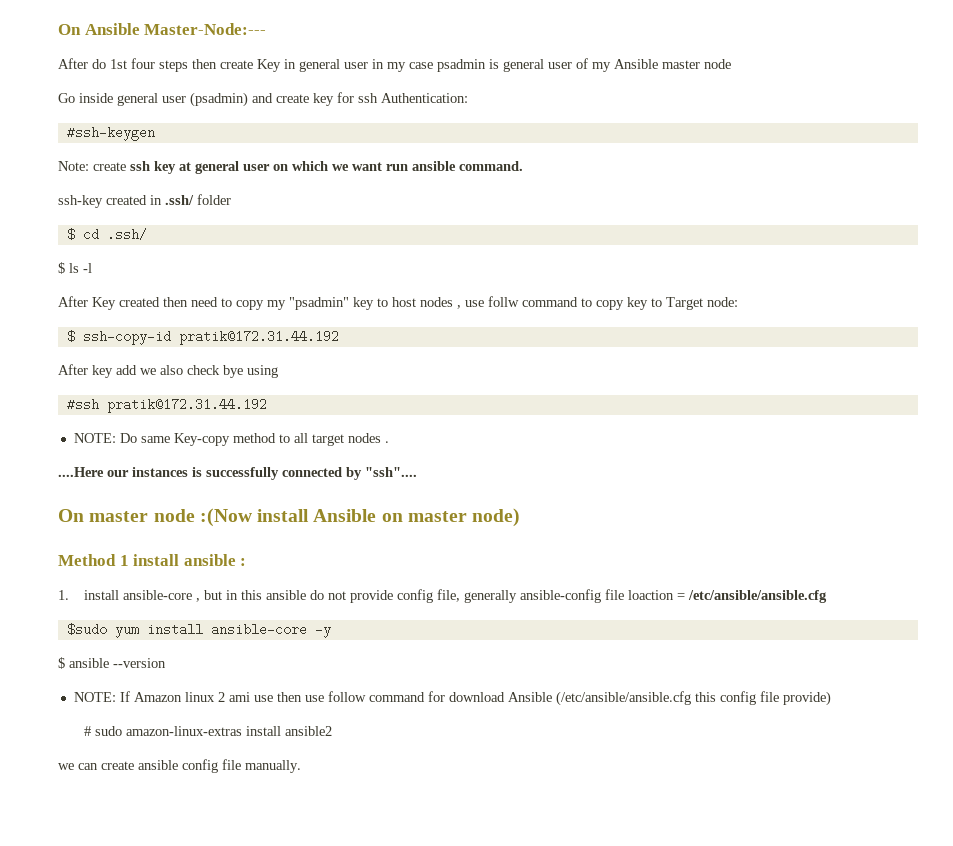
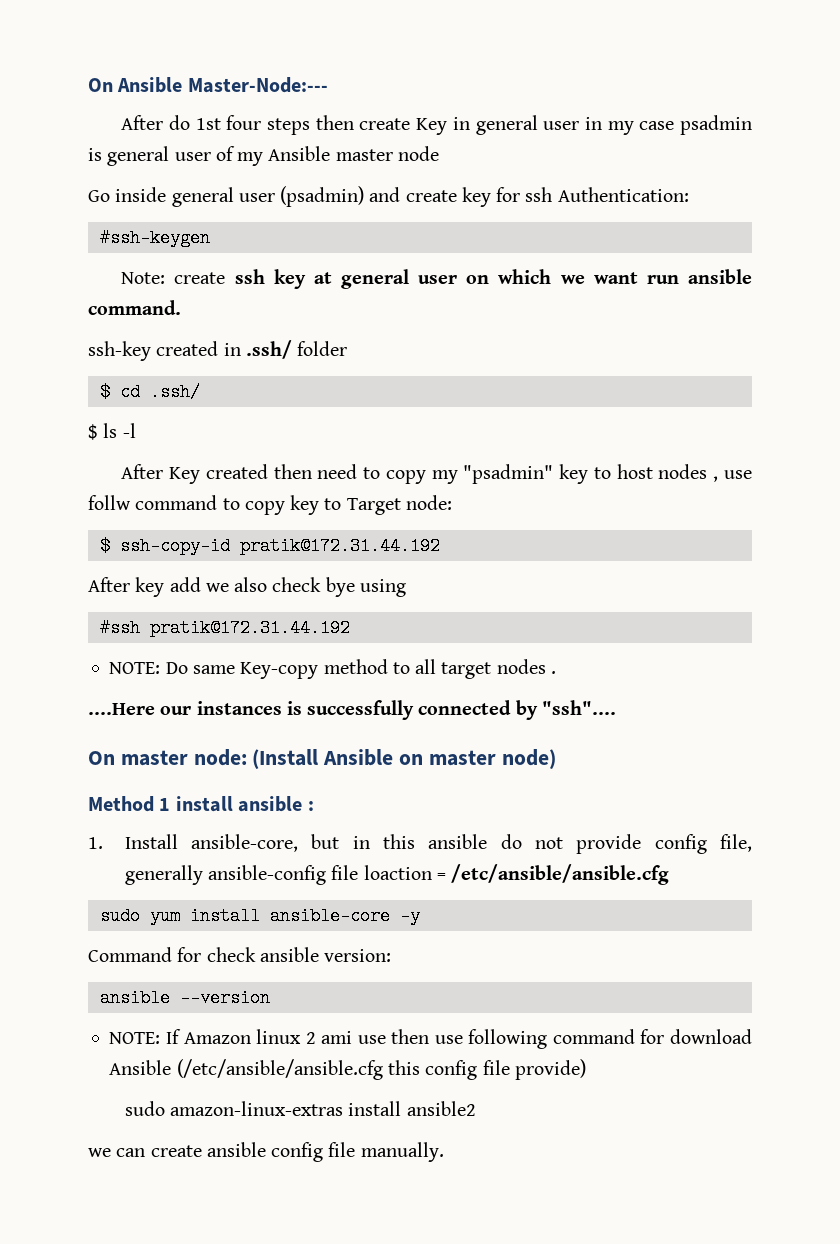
- On master node :(Now install Ansible on master node)
+ On master node: (Install Ansible on master node)
- 1. install ansible-core , but in this ansible do not provide config file, generally ansible-config file loaction = /etc/ansible/ansible.cfg
+ 1. Install ansible-core, but in this ansible do not provide config file, generally ansible-config file loaction = /etc/ansible/ansible.cfg
- $sudo yum install ansible-core -y
+ sudo yum install ansible-core -y
- $ ansible --version
+ Command for check ansible version:
+ ansible --version
- NOTE: If Amazon linux 2 ami use then use follow command for download Ansible (/etc/ansible/ansible.cfg this config file provide)
+ NOTE: If Amazon linux 2 ami use then use following command for download Ansible (/etc/ansible/ansible.cfg this config file provide)
- # sudo amazon-linux-extras install ansible2
+ sudo amazon-linux-extras install ansible2

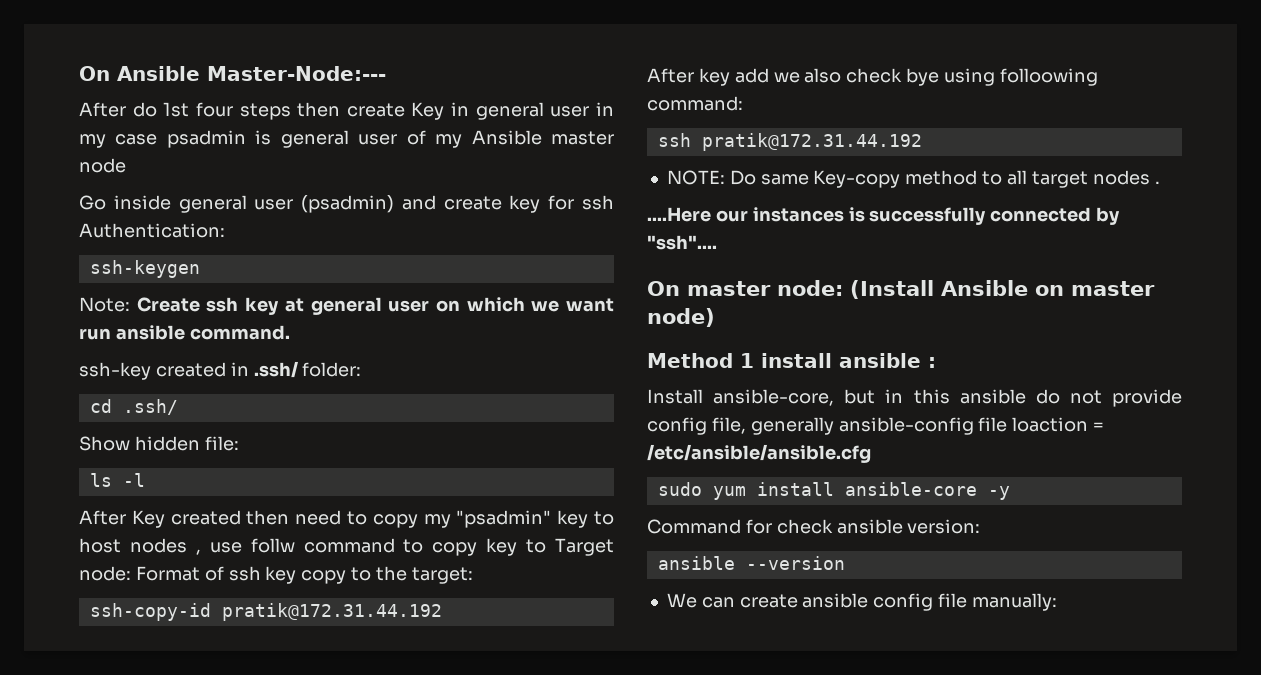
- #ssh-keygen
+ ssh-keygen
- Note: create ssh key at general user on which we want run ansible command.
+ Note: Create ssh key at general user on which we want run ansible command.
- ssh-key created in .ssh/ folder
- $ cd .ssh/
+ ssh-key created in .ssh/ folder:
+ cd .ssh/
- $ ls -l
+ Show hidden file:
+ ls -l
- After Key created then need to copy my "psadmin" key to host nodes , use follw command to copy key to Target node:
- $ ssh-copy-id pratik@172.31.44.192
+ After Key created then need to copy my "psadmin" key to host nodes , use follw command to copy key to Target node: Format of ssh key copy to the target:
+ ssh-copy-id pratik@172.31.44.192
- After key add we also check bye using
- #ssh pratik@172.31.44.192
+ After key add we also check bye using folloowing command:
+ ssh pratik@172.31.44.192
- 1. Install ansible-core, but in this ansible do not provide config file, generally ansible-config file loaction = /etc/ansible/ansible.cfg
+ Install ansible-core, but in this ansible do not provide config file, generally ansible-config file loaction = /etc/ansible/ansible.cfg
- NOTE: If Amazon linux 2 ami use then use following command for download Ansible (/etc/ansible/ansible.cfg this config file provide)
- sudo amazon-linux-extras install ansible2
- we can create ansible config file manually.
+ We can create ansible config file manually:

